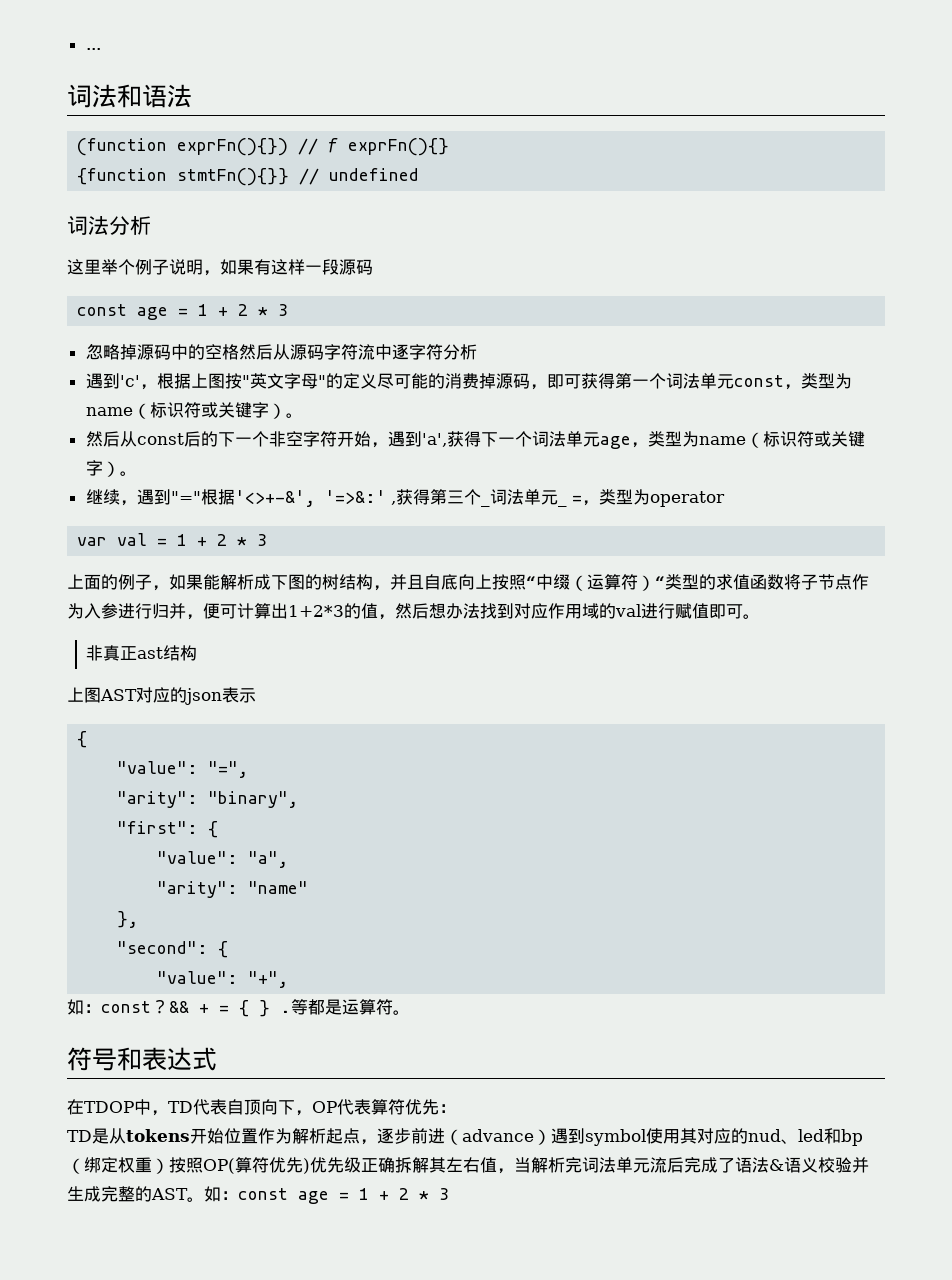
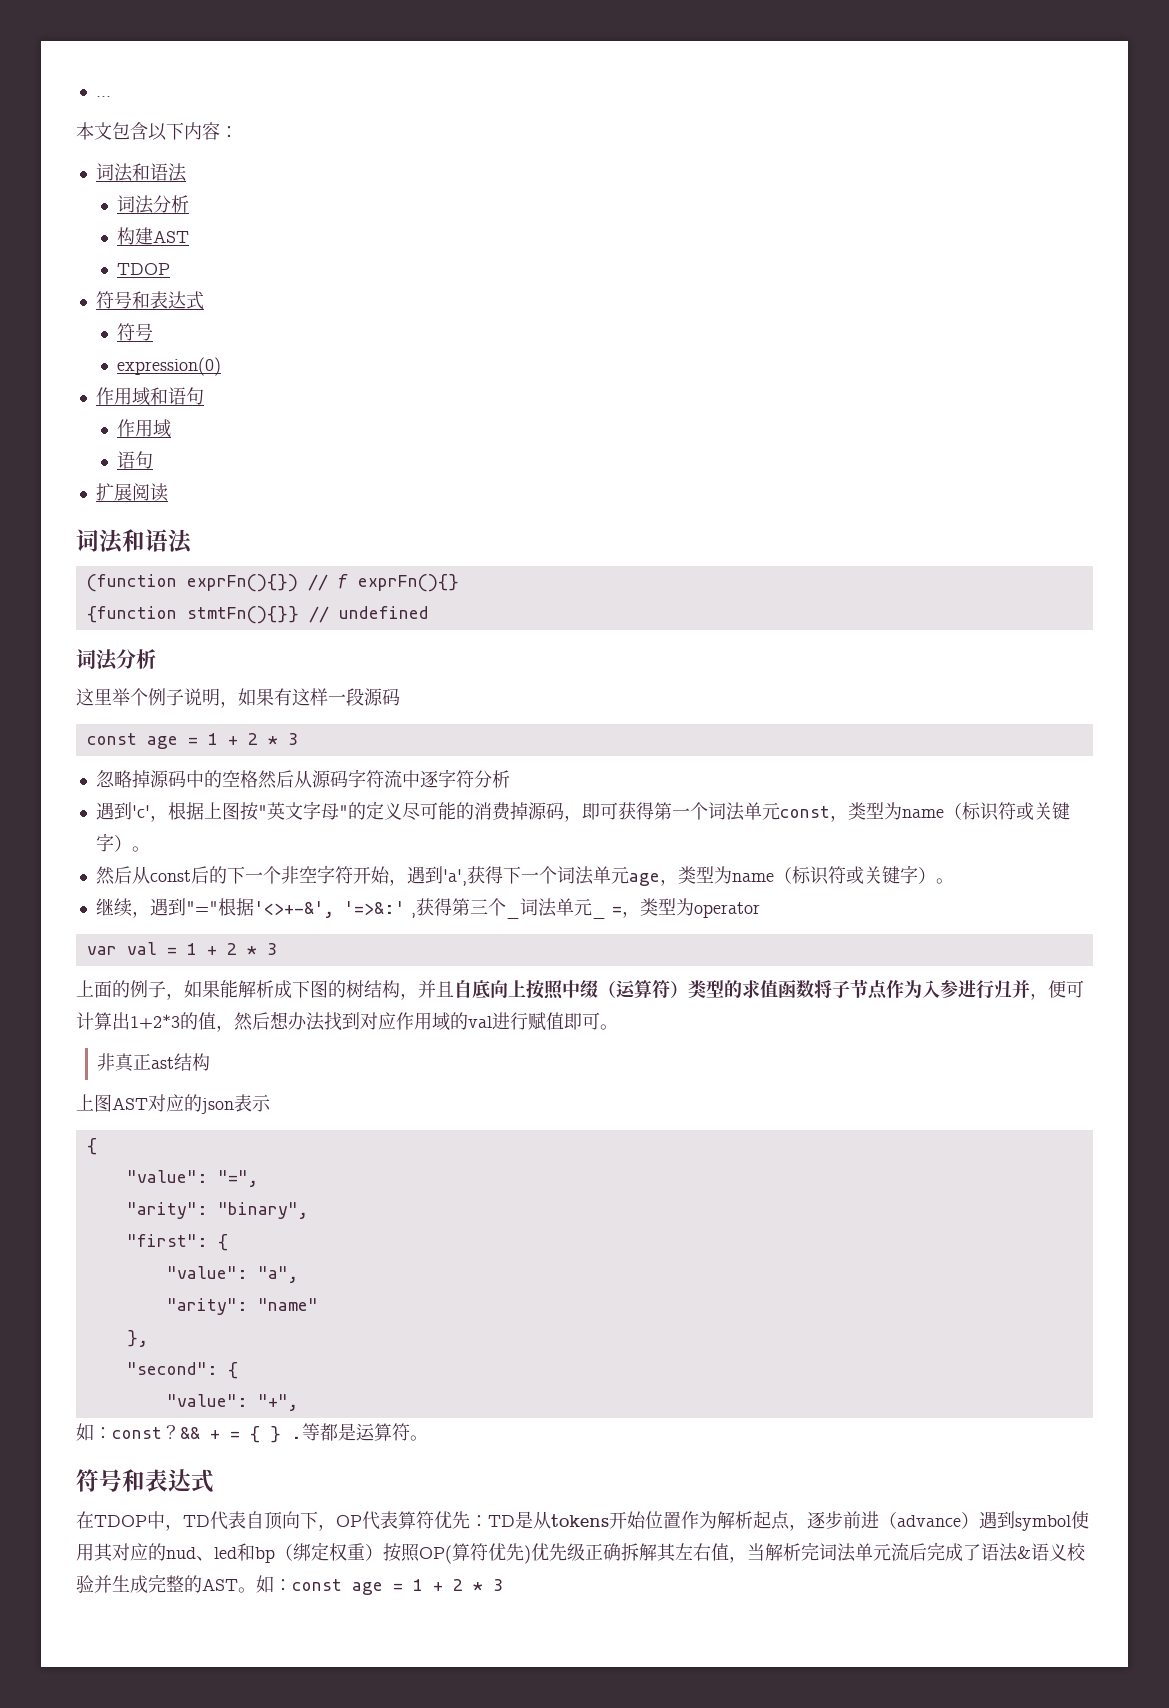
+ 本文包含以下内容：
+ 词法和语法
+ 词法分析
+ 构建AST
+ TDOP
+ 符号和表达式
+ 符号
+ expression(0)
+ 作用域和语句
+ 作用域
+ 语句
+ 扩展阅读
- 上面的例子，如果能解析成下图的树结构，并且自底向上按照“中缀（运算符）“类型的求值函数将子节点作为入参进行归并，便可计算出1+2*3的值，然后想办法找到对应作用域的val进行赋值即可。
+ 上面的例子，如果能解析成下图的树结构，并且自底向上按照中缀（运算符）类型的求值函数将子节点作为入参进行归并，便可计算出1+2*3的值，然后想办法找到对应作用域的val进行赋值即可。
- 在TDOP中，TD代表自顶向下，OP代表算符优先：
- TD是从tokens开始位置作为解析起点，逐步前进（advance）遇到symbol使用其对应的nud、led和bp（绑定权重）按照OP(算符优先)优先级正确拆解其左右值，当解析完词法单元流后完成了语法&语义校验并生成完整的AST。
+ 在TDOP中，TD代表自顶向下，OP代表算符优先：TD是从tokens开始位置作为解析起点，逐步前进（advance）遇到symbol使用其对应的nud、led和bp（绑定权重）按照OP(算符优先)优先级正确拆解其左右值，当解析完词法单元流后完成了语法&语义校验并生成完整的AST。

